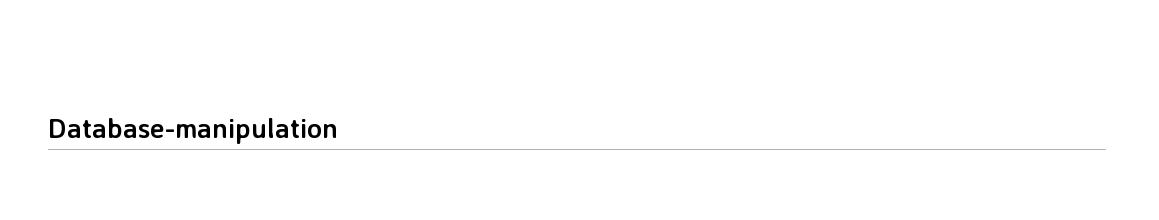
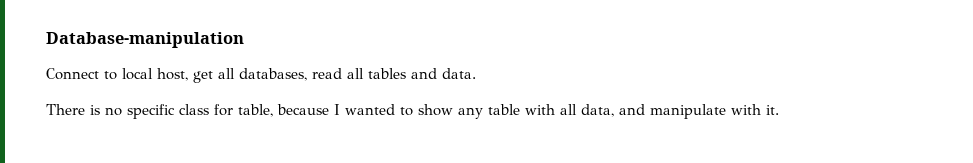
+ Connect to local host, get all databases, read all tables and data.
+ There is no specific class for table, because I wanted to show any table with all data, and manipulate with it.

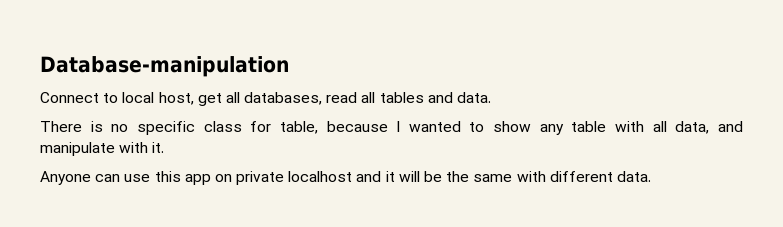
+ Anyone can use this app on private localhost and it will be the same with different data.

